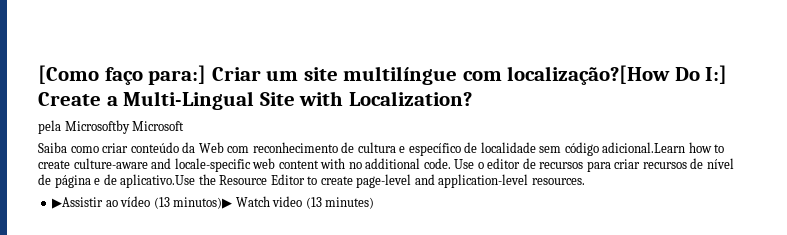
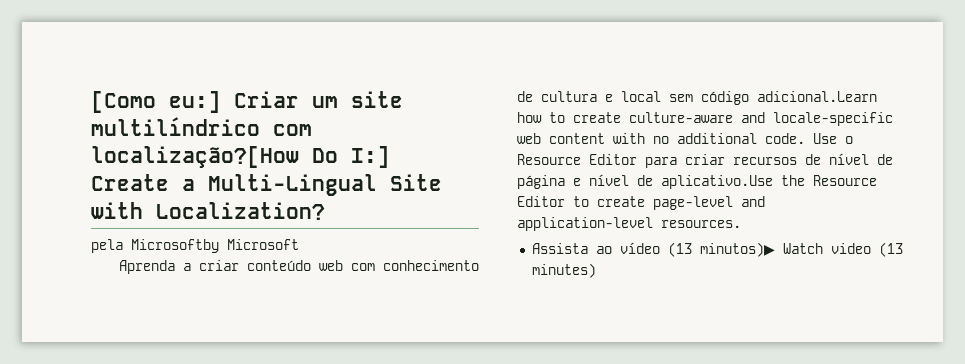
- [Como faço para:] Criar um site multilíngue com localização?[How Do I:] Create a Multi-Lingual Site with Localization?
+ [Como eu:] Criar um site multilíndrico com localização?[How Do I:] Create a Multi-Lingual Site with Localization?
- Saiba como criar conteúdo da Web com reconhecimento de cultura e específico de localidade sem código adicional.Learn how to create culture-aware and locale-specific web content with no additional code.
+ Aprenda a criar conteúdo web com conhecimento de cultura e local sem código adicional.Learn how to create culture-aware and locale-specific web content with no additional code.
- Use o editor de recursos para criar recursos de nível de página e de aplicativo.Use the Resource Editor to create page-level and application-level resources.
+ Use o Resource Editor para criar recursos de nível de página e nível de aplicativo.Use the Resource Editor to create page-level and application-level resources.
- ▶Assistir ao vídeo (13 minutos)▶ Watch video (13 minutes)
+ Assista ao vídeo (13 minutos)▶ Watch video (13 minutes)

